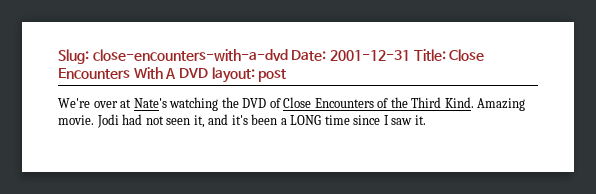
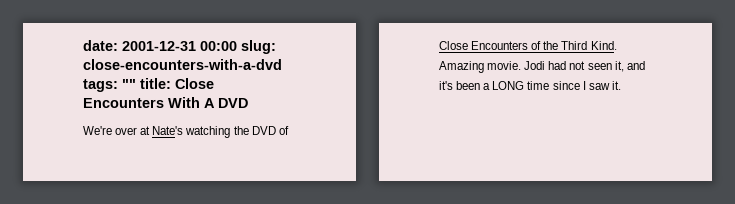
- Slug: close-encounters-with-a-dvd Date: 2001-12-31 Title: Close Encounters With A DVD layout: post
+ date: 2001-12-31 00:00 slug: close-encounters-with-a-dvd tags: "" title: Close Encounters With A DVD

